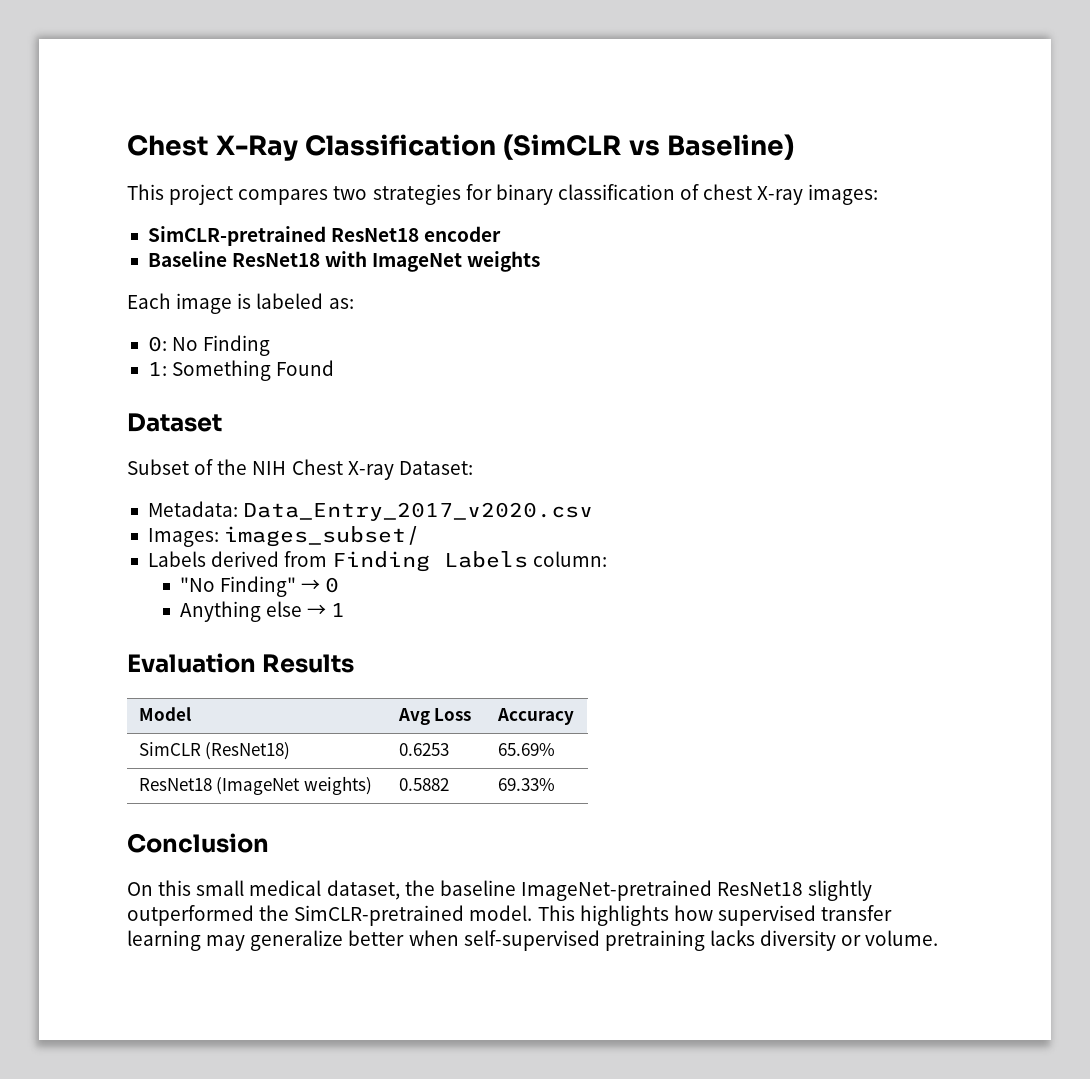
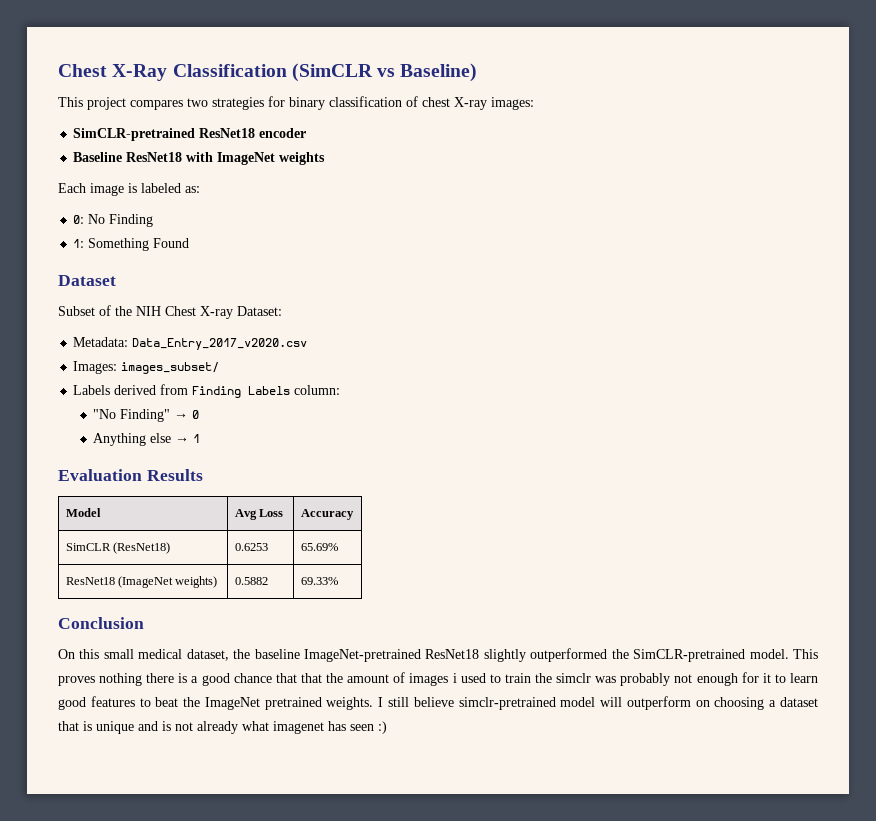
- This highlights how supervised transfer learning may generalize better when self-supervised pretraining lacks diversity or volume.
+ This proves nothing there is a good chance that that the amount of images i used to train the simclr was probably not enough for it to learn good features to beat the ImageNet pretrained weights. I still believe simclr-pretrained model will outperform on choosing a dataset that is unique and is not already what imagenet has seen :)

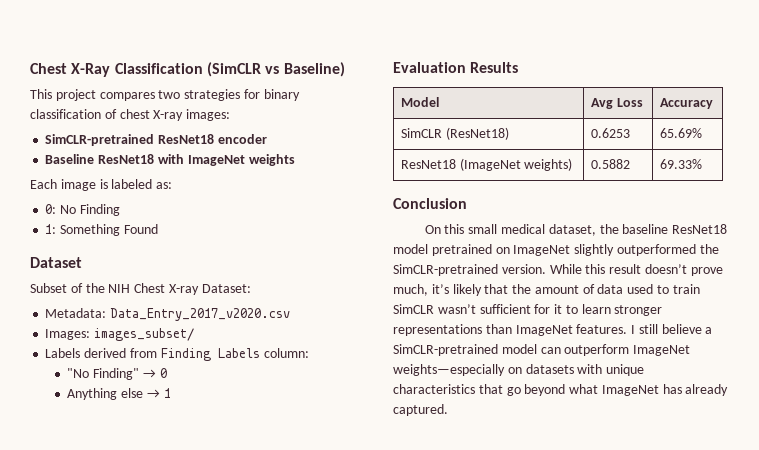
- On this small medical dataset, the baseline ImageNet-pretrained ResNet18 slightly outperformed the SimCLR-pretrained model. This proves nothing there is a good chance that that the amount of images i used to train the simclr was probably not enough for it to learn good features to beat the ImageNet pretrained weights. I still believe simclr-pretrained model will outperform on choosing a dataset that is unique and is not already what imagenet has seen :)
+ On this small medical dataset, the baseline ResNet18 model pretrained on ImageNet slightly outperformed the SimCLR-pretrained version. While this result doesn’t prove much, it’s likely that the amount of data used to train SimCLR wasn’t sufficient for it to learn stronger representations than ImageNet features. I still believe a SimCLR-pretrained model can outperform ImageNet weights—especially on datasets with unique characteristics that go beyond what ImageNet has already captured.

